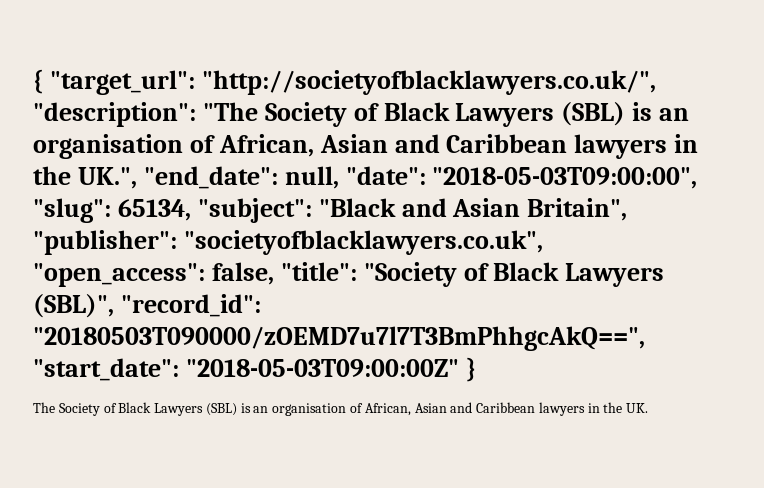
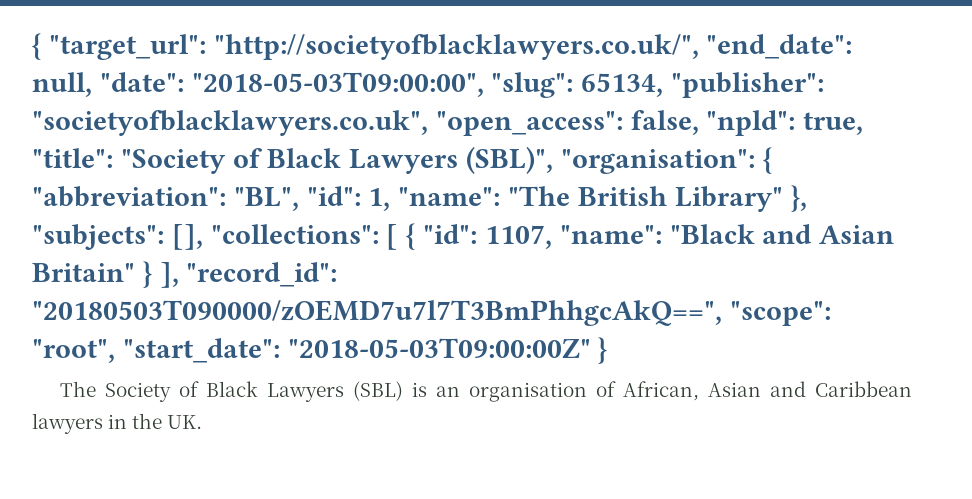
- { "target_url": "http://societyofblacklawyers.co.uk/", "description": "The Society of Black Lawyers (SBL) is an organisation of African, Asian and Caribbean lawyers in the UK.", "end_date": null, "date": "2018-05-03T09:00:00", "slug": 65134, "subject": "Black and Asian Britain", "publisher": "societyofblacklawyers.co.uk", "open_access": false, "title": "Society of Black Lawyers (SBL)", "record_id": "20180503T090000/zOEMD7u7l7T3BmPhhgcAkQ==", "start_date": "2018-05-03T09:00:00Z" }
+ { "target_url": "http://societyofblacklawyers.co.uk/", "end_date": null, "date": "2018-05-03T09:00:00", "slug": 65134, "publisher": "societyofblacklawyers.co.uk", "open_access": false, "npld": true, "title": "Society of Black Lawyers (SBL)", "organisation": { "abbreviation": "BL", "id": 1, "name": "The British Library" }, "subjects": [], "collections": [ { "id": 1107, "name": "Black and Asian Britain" } ], "record_id": "20180503T090000/zOEMD7u7l7T3BmPhhgcAkQ==", "scope": "root", "start_date": "2018-05-03T09:00:00Z" }

